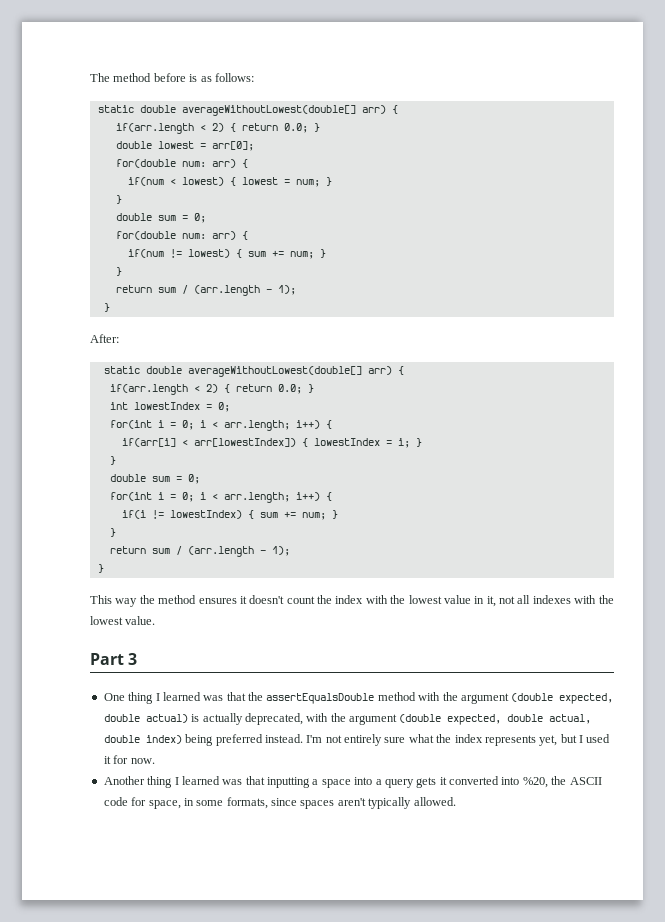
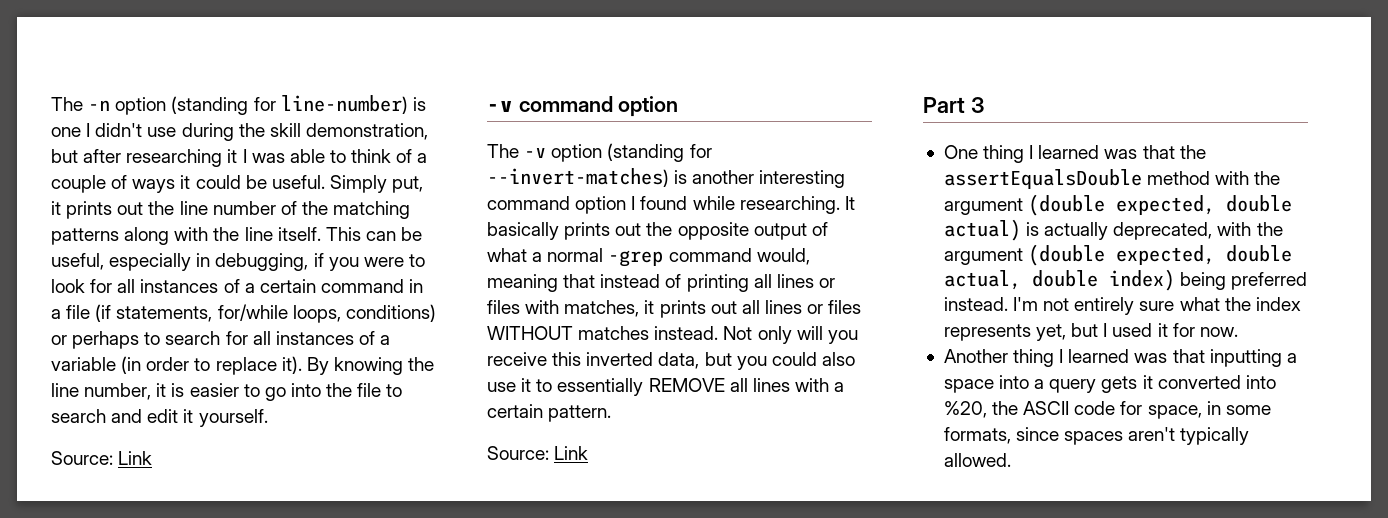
- The method before is as follows:
- static double averageWithoutLowest(double[] arr) {
- if(arr.length < 2) { return 0.0; }
- double lowest = arr[0];
- for(double num: arr) {
- if(num < lowest) { lowest = num; }
- }
- double sum = 0;
- for(double num: arr) {
- if(num != lowest) { sum += num; }
- }
- return sum / (arr.length - 1);
- }
- After:
- static double averageWithoutLowest(double[] arr) {
- if(arr.length < 2) { return 0.0; }
- int lowestIndex = 0;
- for(int i = 0; i < arr.length; i++) {
- if(arr[i] < arr[lowestIndex]) { lowestIndex = i; }
- }
- double sum = 0;
- for(int i = 0; i < arr.length; i++) {
- if(i != lowestIndex) { sum += num; }
- }
- return sum / (arr.length - 1);
- }
- This way the method ensures it doesn't count the index with the lowest value in it, not all indexes with the lowest value.
+ The -n option (standing for line-number) is one I didn't use during the skill demonstration, but after researching it I was able to think of a couple of ways it could be useful. Simply put, it prints out the line number of the matching patterns along with the line itself. This can be useful, especially in debugging, if you were to look for all instances of a certain command in a file (if statements, for/while loops, conditions) or perhaps to search for all instances of a variable (in order to replace it). By knowing the line number, it is easier to go into the file to search and edit it yourself.
+ Source: Link
+ -v command option
+ The -v option (standing for --invert-matches) is another interesting command option I found while researching. It basically prints out the opposite output of what a normal -grep command would, meaning that instead of printing all lines or files with matches, it prints out all lines or files WITHOUT matches instead. Not only will you receive this inverted data, but you could also use it to essentially REMOVE all lines with a certain pattern.
+ Source: Link

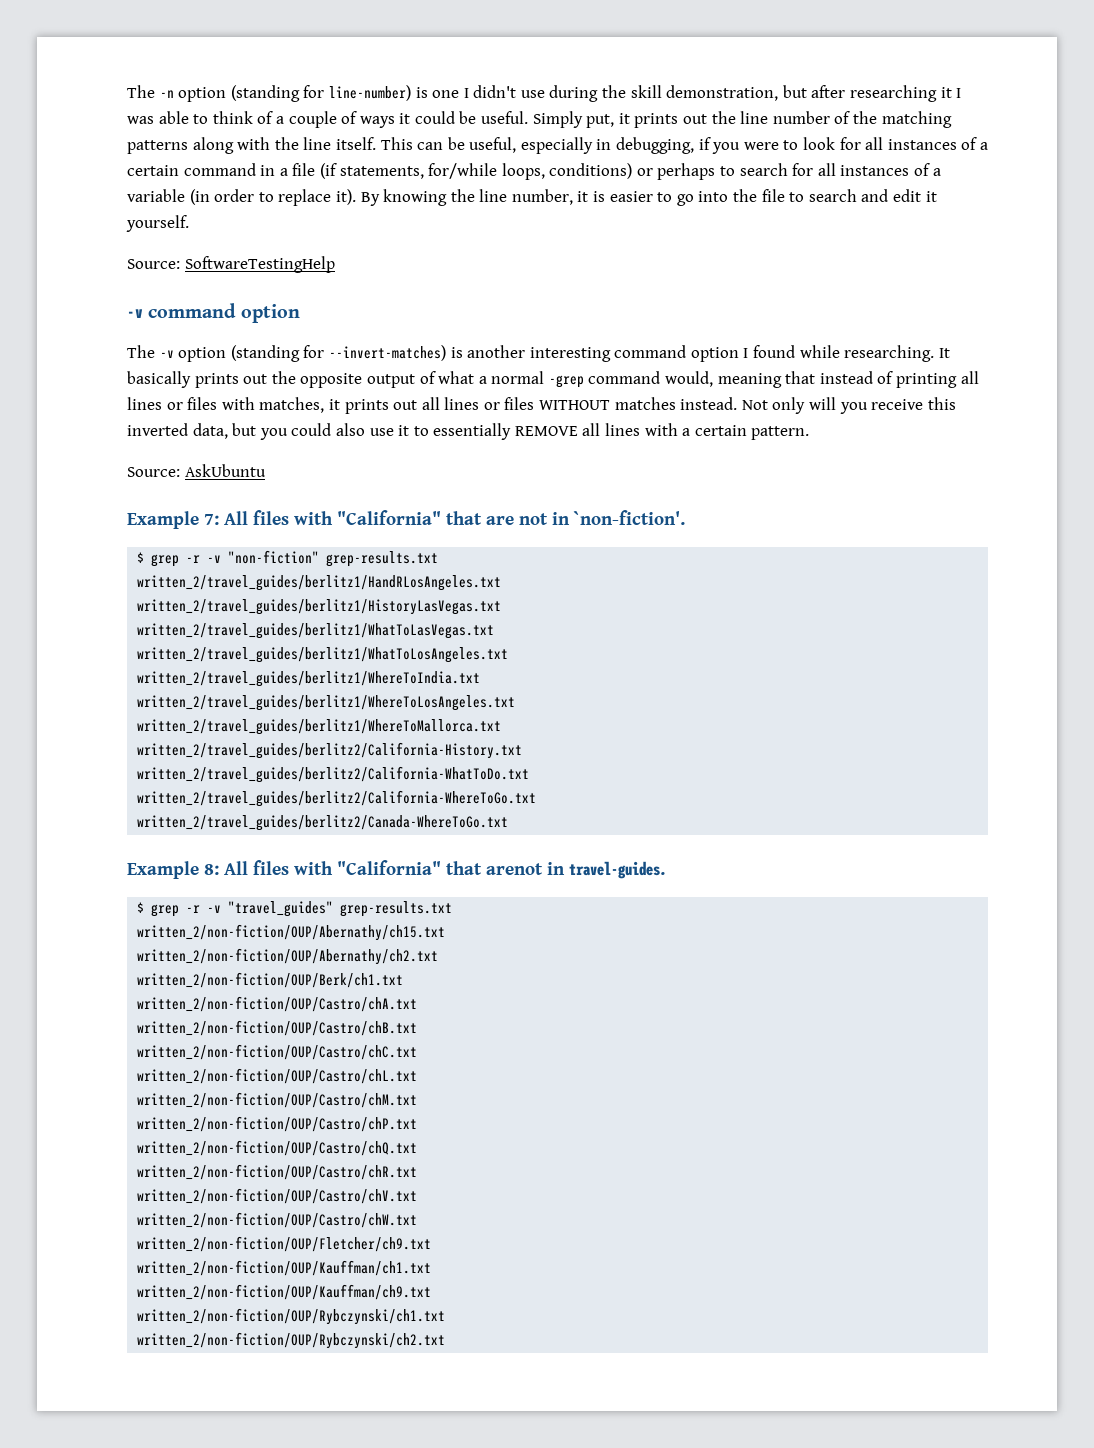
  By knowing the line number, it is easier to go into the file to search and edit it yourself.
- Source: Link
+ Source: SoftwareTestingHelp
  Not only will you receive this inverted data, but you could also use it to essentially REMOVE all lines with a certain pattern.
- Source: Link
- Part 3
- One thing I learned was that the assertEqualsDouble method with the argument (double expected, double actual) is actually deprecated, with the argument (double expected, double actual, double index) being preferred instead. I'm not entirely sure what the index represents yet, but I used it for now.
- Another thing I learned was that inputting a space into a query gets it converted into %20, the ASCII code for space, in some formats, since spaces aren't typically allowed.
+ Source: AskUbuntu
+ Example 7: All files with "California" that are not in `non-fiction'.
+ $ grep -r -v "non-fiction" grep-results.txt
+ written_2/travel_guides/berlitz1/HandRLosAngeles.txt
+ written_2/travel_guides/berlitz1/HistoryLasVegas.txt
+ written_2/travel_guides/berlitz1/WhatToLasVegas.txt
+ written_2/travel_guides/berlitz1/WhatToLosAngeles.txt
+ written_2/travel_guides/berlitz1/WhereToIndia.txt
+ written_2/travel_guides/berlitz1/WhereToLosAngeles.txt
+ written_2/travel_guides/berlitz1/WhereToMallorca.txt
+ written_2/travel_guides/berlitz2/California-History.txt
+ written_2/travel_guides/berlitz2/California-WhatToDo.txt
+ written_2/travel_guides/berlitz2/California-WhereToGo.txt
+ written_2/travel_guides/berlitz2/Canada-WhereToGo.txt
+ Example 8: All files with "California" that arenot in travel-guides.
+ $ grep -r -v "travel_guides" grep-results.txt
+ written_2/non-fiction/OUP/Abernathy/ch15.txt
+ written_2/non-fiction/OUP/Abernathy/ch2.txt
+ written_2/non-fiction/OUP/Berk/ch1.txt
+ written_2/non-fiction/OUP/Castro/chA.txt
+ written_2/non-fiction/OUP/Castro/chB.txt
+ written_2/non-fiction/OUP/Castro/chC.txt
+ written_2/non-fiction/OUP/Castro/chL.txt
+ written_2/non-fiction/OUP/Castro/chM.txt
+ written_2/non-fiction/OUP/Castro/chP.txt
+ written_2/non-fiction/OUP/Castro/chQ.txt
+ written_2/non-fiction/OUP/Castro/chR.txt
+ written_2/non-fiction/OUP/Castro/chV.txt
+ written_2/non-fiction/OUP/Castro/chW.txt
+ written_2/non-fiction/OUP/Fletcher/ch9.txt
+ written_2/non-fiction/OUP/Kauffman/ch1.txt
+ written_2/non-fiction/OUP/Kauffman/ch9.txt
+ written_2/non-fiction/OUP/Rybczynski/ch1.txt
+ written_2/non-fiction/OUP/Rybczynski/ch2.txt

